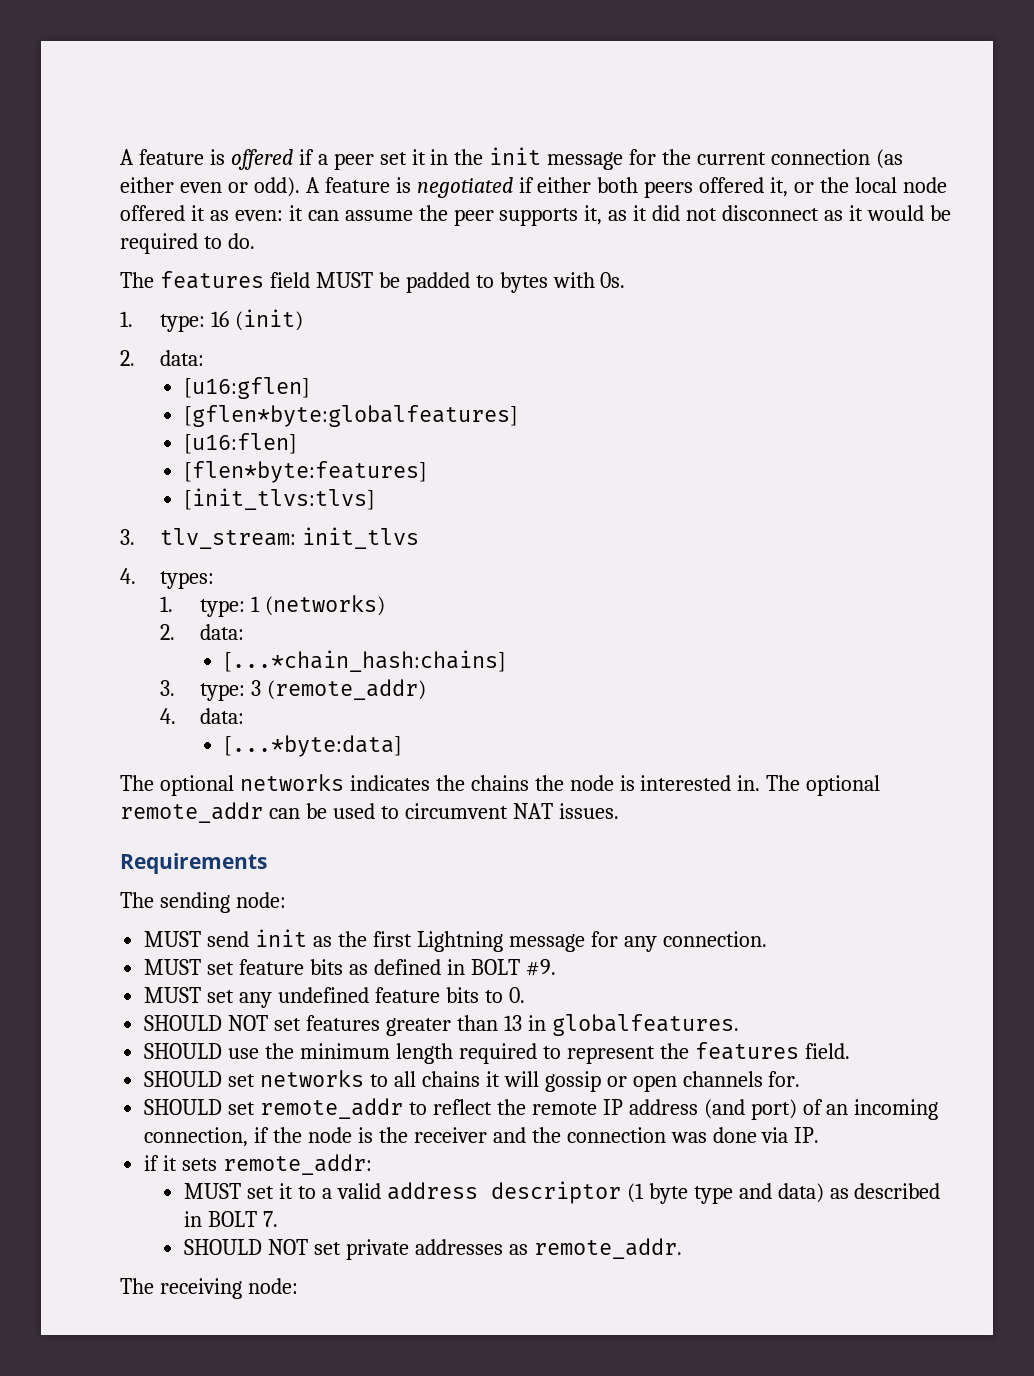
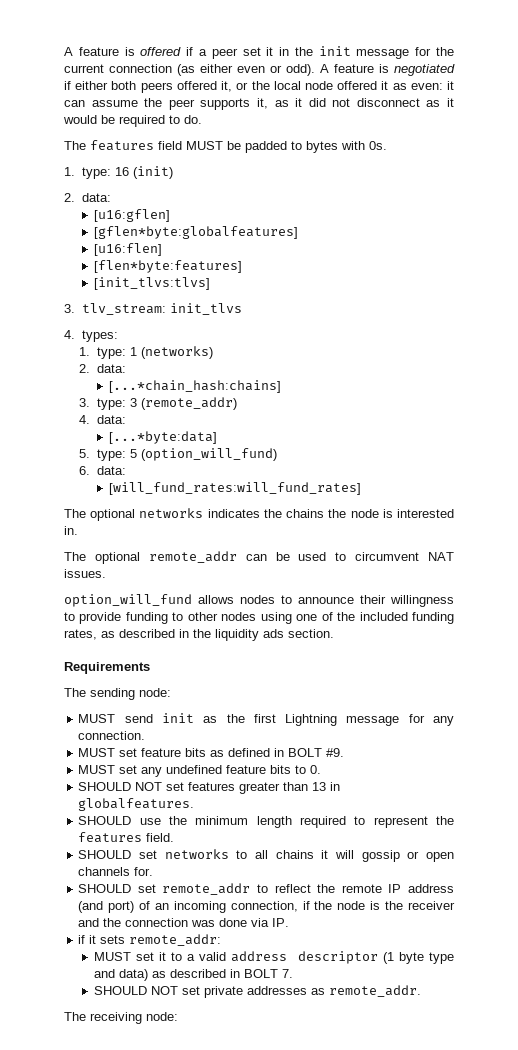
+ 5. type: 5 (option_will_fund)
+ 6. data:
+ [will_fund_rates:will_fund_rates]
- The optional networks indicates the chains the node is interested in. The optional remote_addr can be used to circumvent NAT issues.
+ The optional networks indicates the chains the node is interested in.
+ The optional remote_addr can be used to circumvent NAT issues.
+ option_will_fund allows nodes to announce their willingness to provide funding to other nodes using one of the included funding rates, as described in the liquidity ads section.

